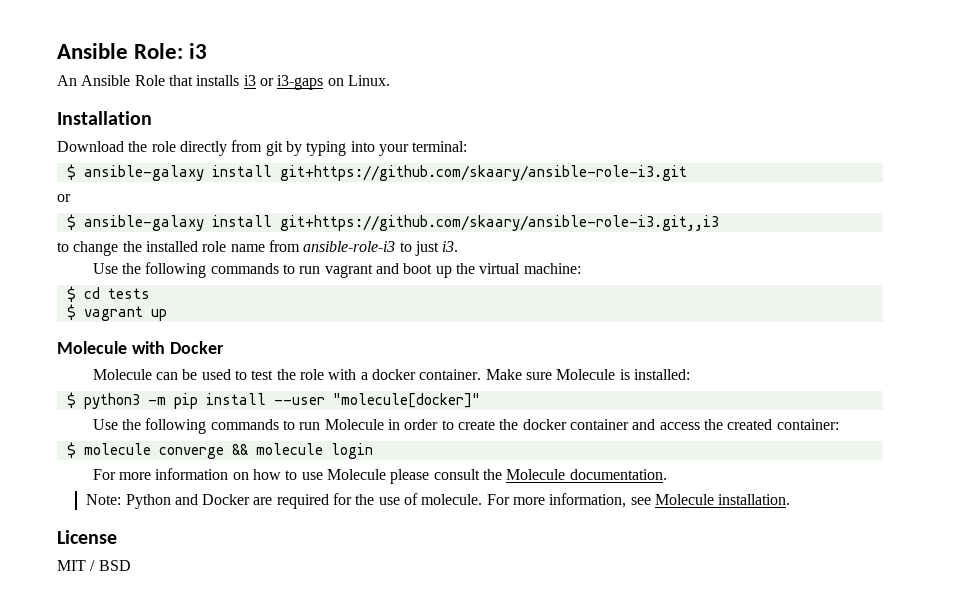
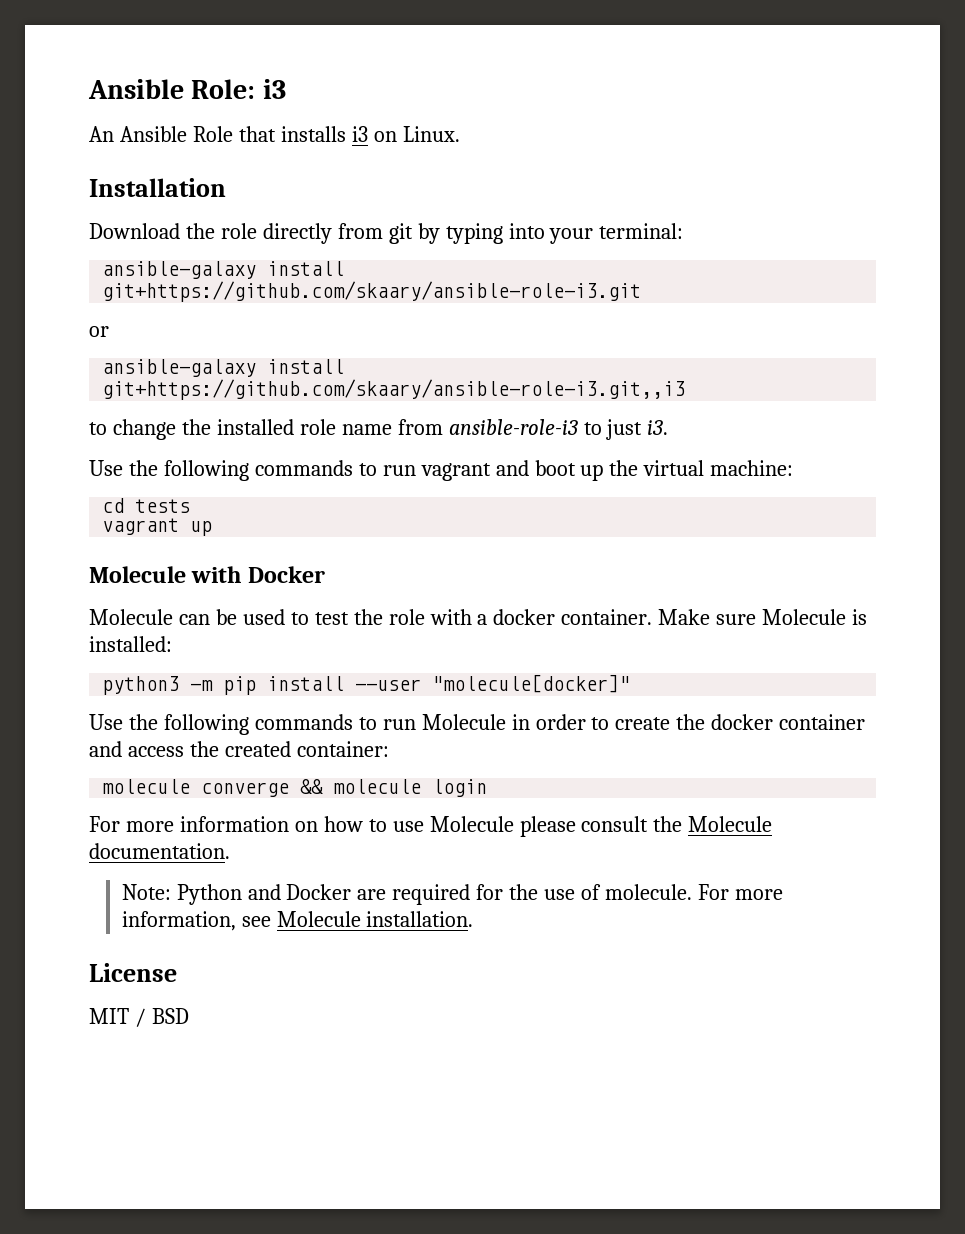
- An Ansible Role that installs i3 or i3-gaps on Linux.
+ An Ansible Role that installs i3 on Linux.
- $ ansible-galaxy install git+https://github.com/skaary/ansible-role-i3.git
+ ansible-galaxy install git+https://github.com/skaary/ansible-role-i3.git
- $ ansible-galaxy install git+https://github.com/skaary/ansible-role-i3.git,,i3
+ ansible-galaxy install git+https://github.com/skaary/ansible-role-i3.git,,i3
- $ cd tests
+ cd tests
- $ vagrant up
+ vagrant up
- $ python3 -m pip install --user "molecule[docker]"
+ python3 -m pip install --user "molecule[docker]"
- $ molecule converge && molecule login
+ molecule converge && molecule login

